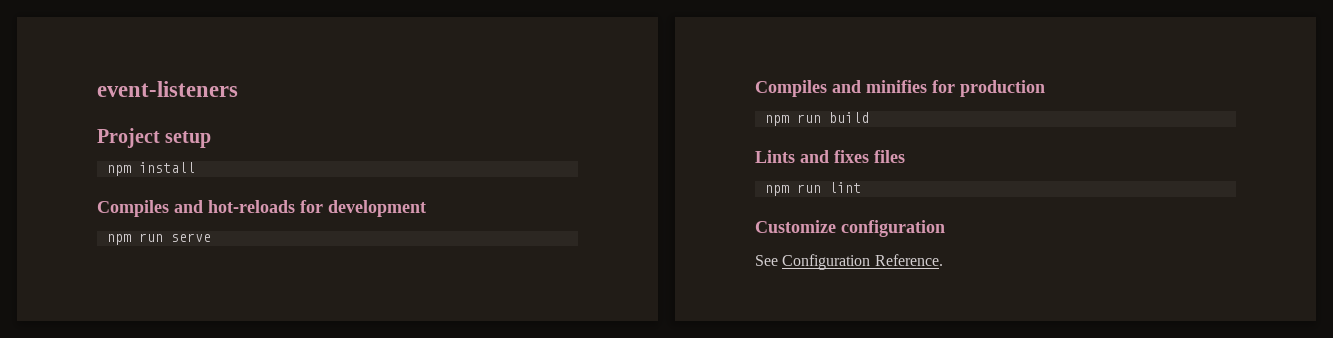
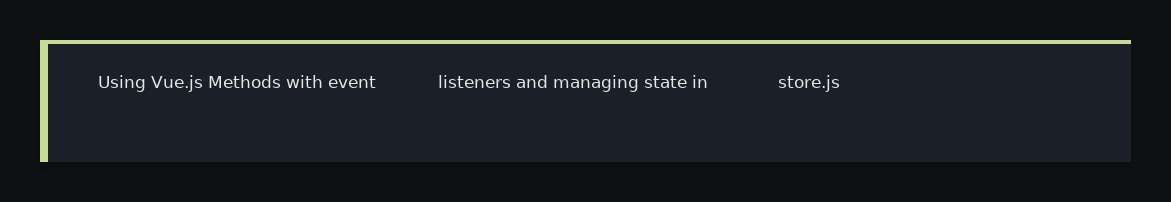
- event-listeners
- Project setup
- npm install
- Compiles and hot-reloads for development
- npm run serve
- Compiles and minifies for production
- npm run build
- Lints and fixes files
- npm run lint
- Customize configuration
- See Configuration Reference.
+ Using Vue.js Methods with event listeners and managing state in store.js

